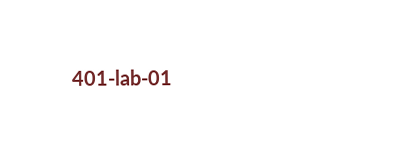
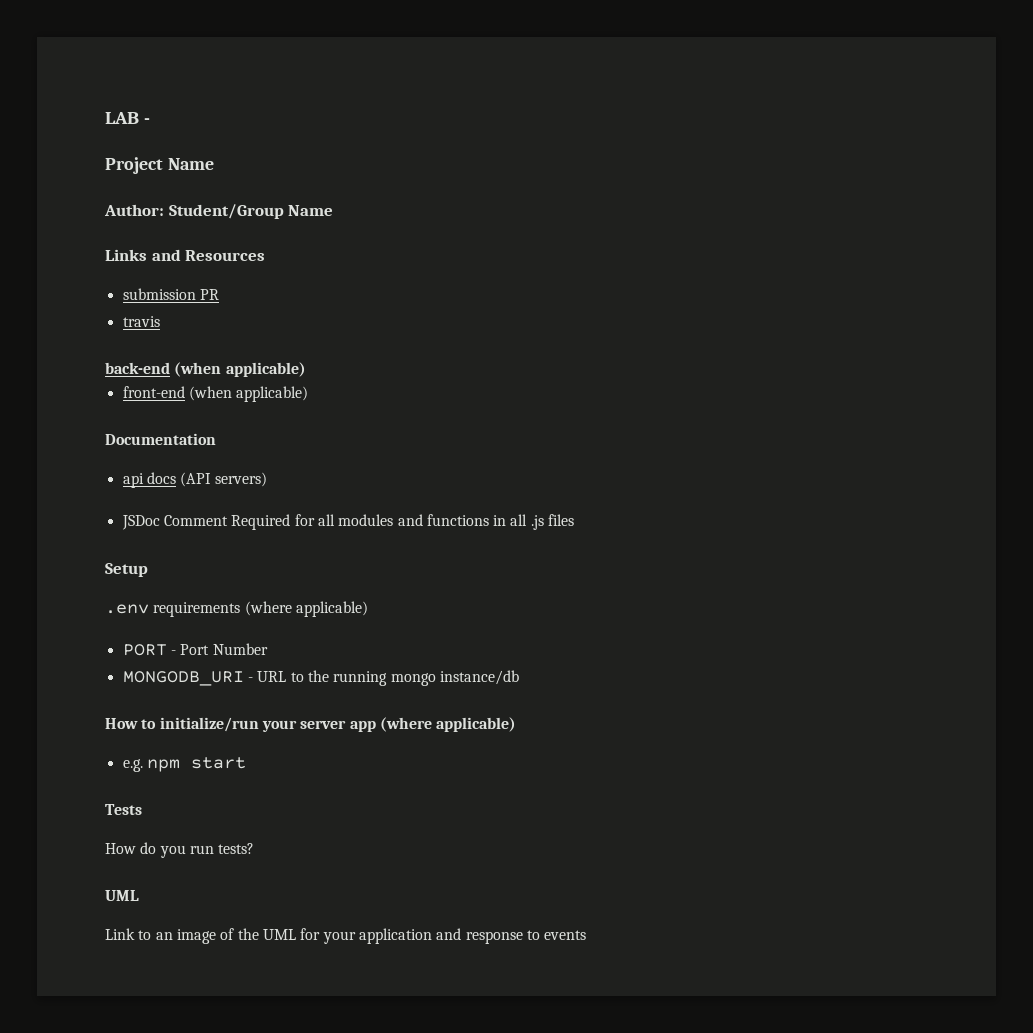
- 401-lab-01
+ LAB -
+ Project Name
+ Author: Student/Group Name
+ Links and Resources
+ submission PR
+ travis
+ back-end (when applicable)
+ front-end (when applicable)
+ Documentation
+ api docs (API servers)
+ JSDoc Comment Required for all modules and functions in all .js files
+ Setup
+ .env requirements (where applicable)
+ PORT - Port Number
+ MONGODB_URI - URL to the running mongo instance/db
+ How to initialize/run your server app (where applicable)
+ e.g. npm start
+ Tests
+ How do you run tests?
+ UML
+ Link to an image of the UML for your application and response to events

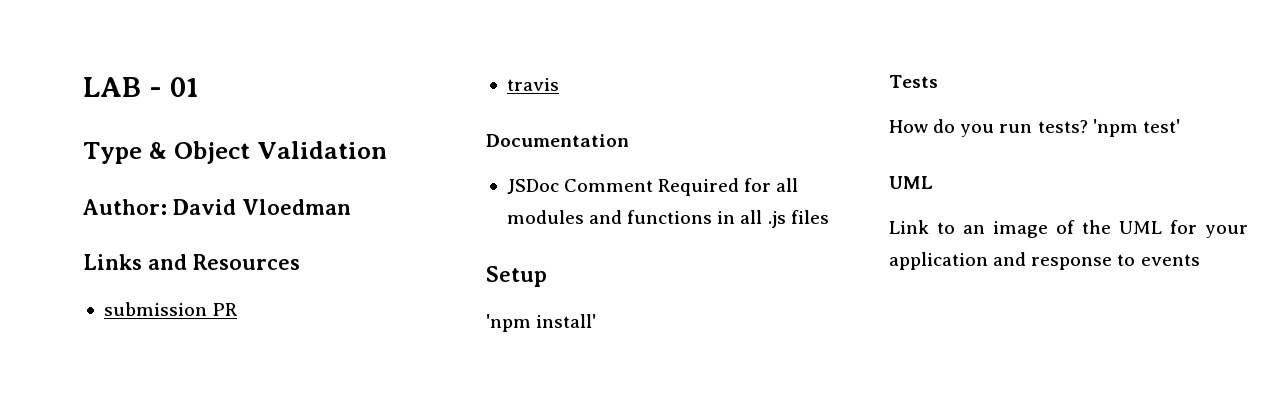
- LAB -
- Project Name
+ LAB - 01
+ Type & Object Validation
- Author: Student/Group Name
+ Author: David Vloedman
- back-end (when applicable)
- front-end (when applicable)
  Documentation
- api docs (API servers)
- .env requirements (where applicable)
- PORT - Port Number
- MONGODB_URI - URL to the running mongo instance/db
- How to initialize/run your server app (where applicable)
- e.g. npm start
+ 'npm install'
+ 'npm test'

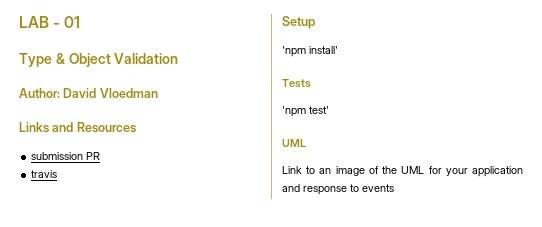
- Documentation
- JSDoc Comment Required for all modules and functions in all .js files
- How do you run tests?

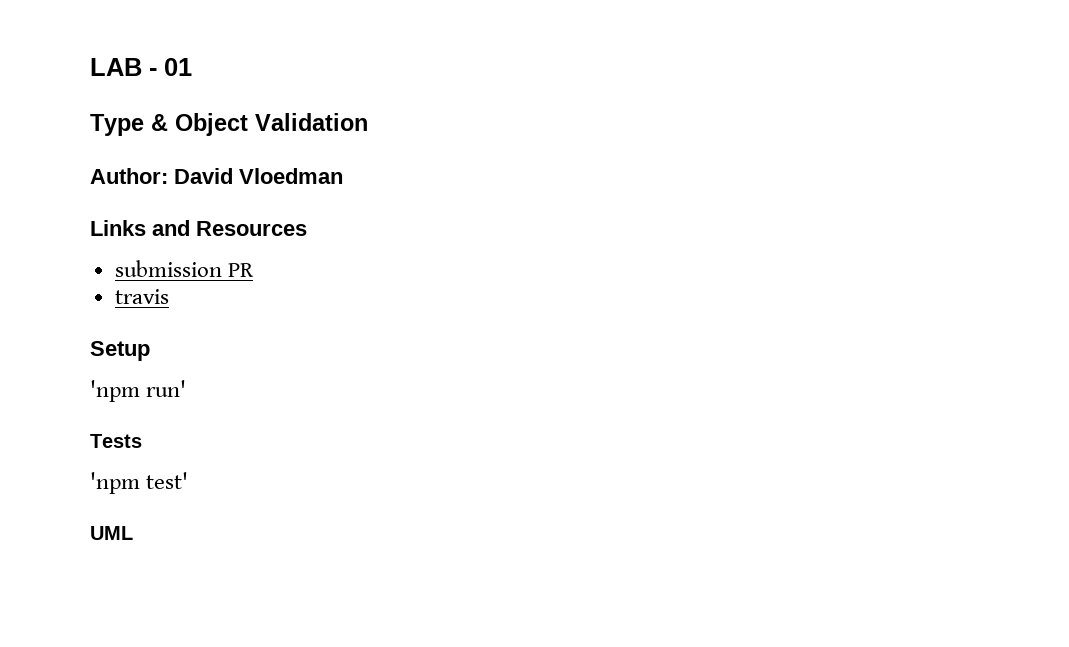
- 'npm install'
+ 'npm run'
- Link to an image of the UML for your application and response to events

